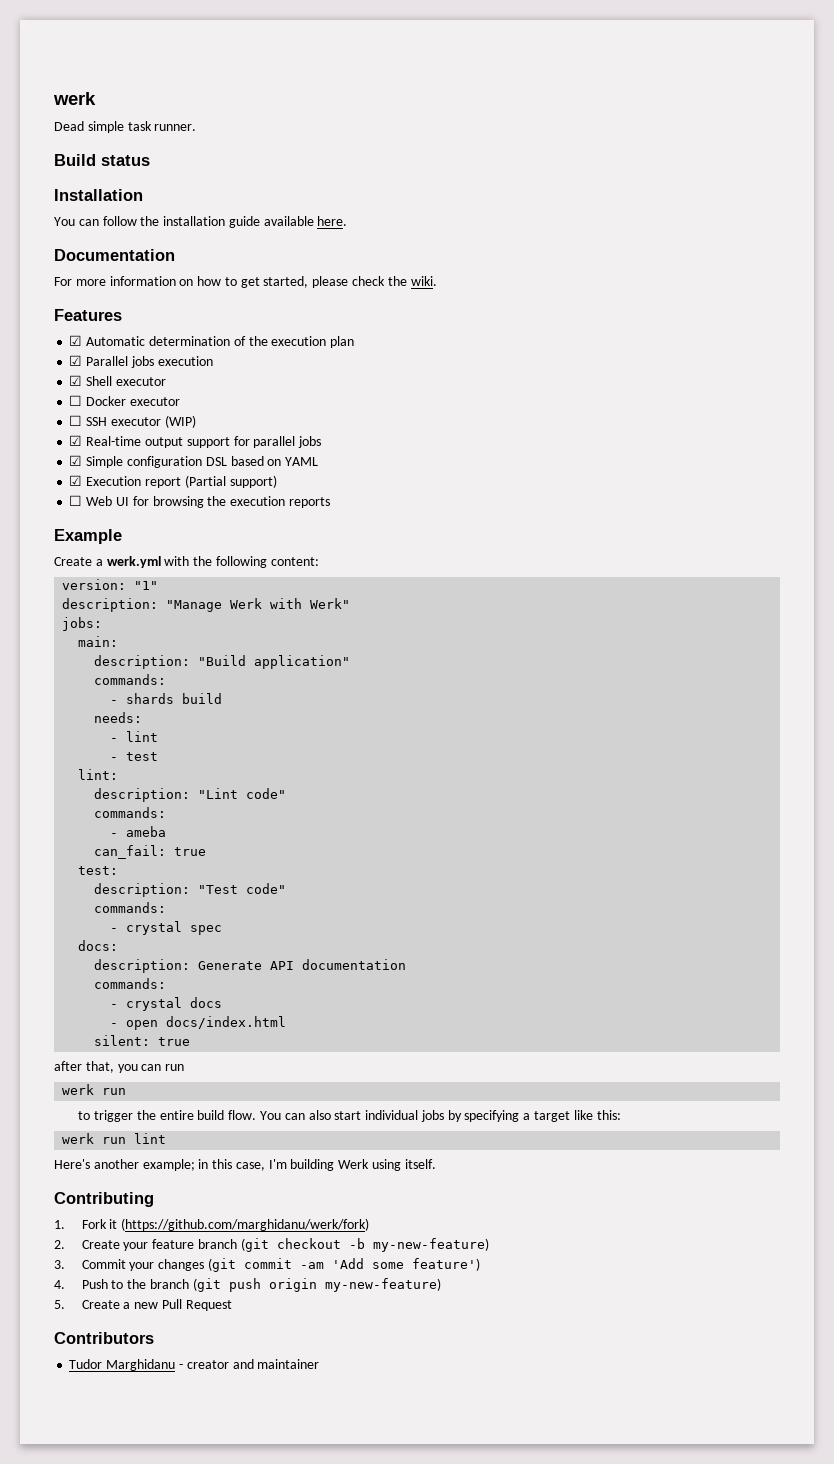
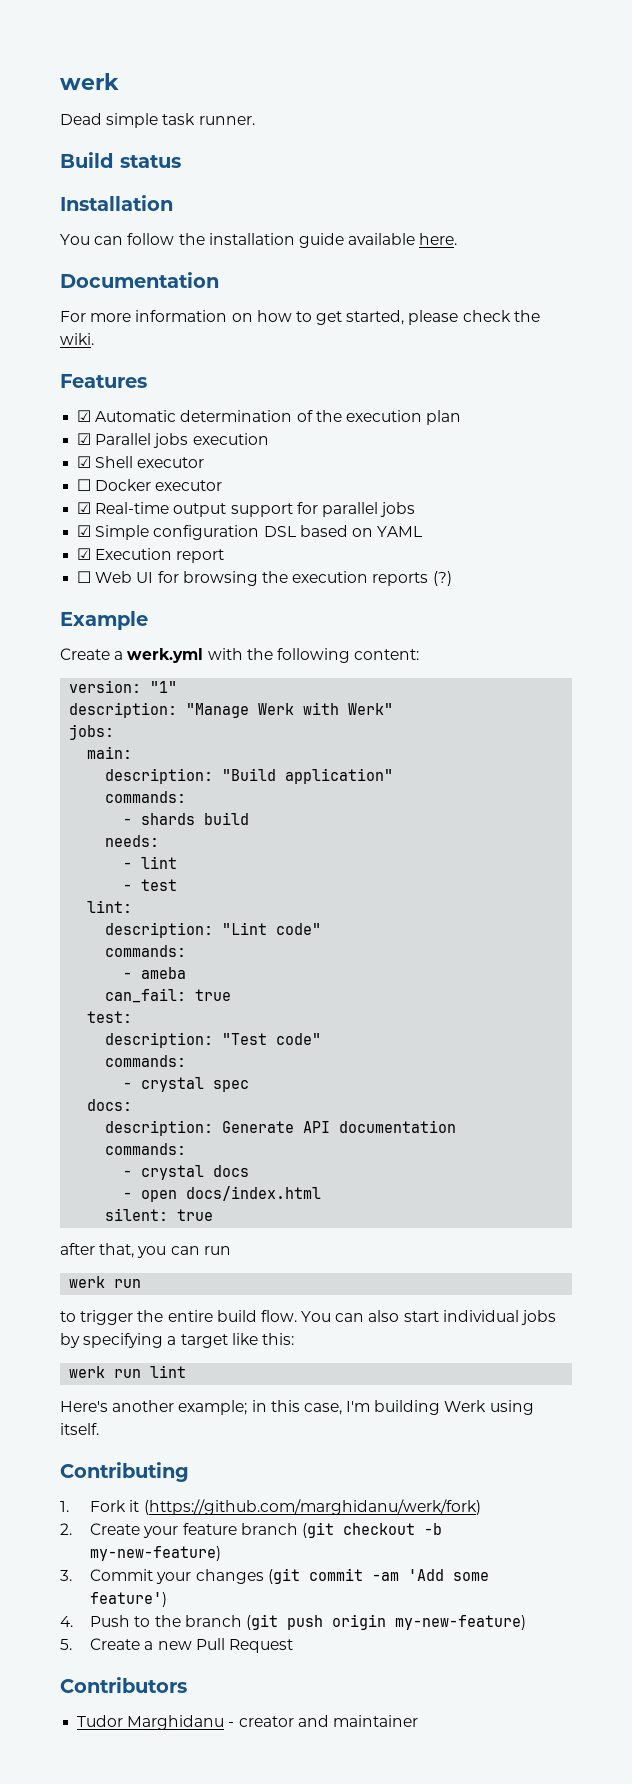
- ☐ SSH executor (WIP)
- ☑ Execution report (Partial support)
+ ☑ Execution report
- ☐ Web UI for browsing the execution reports
+ ☐ Web UI for browsing the execution reports (?)

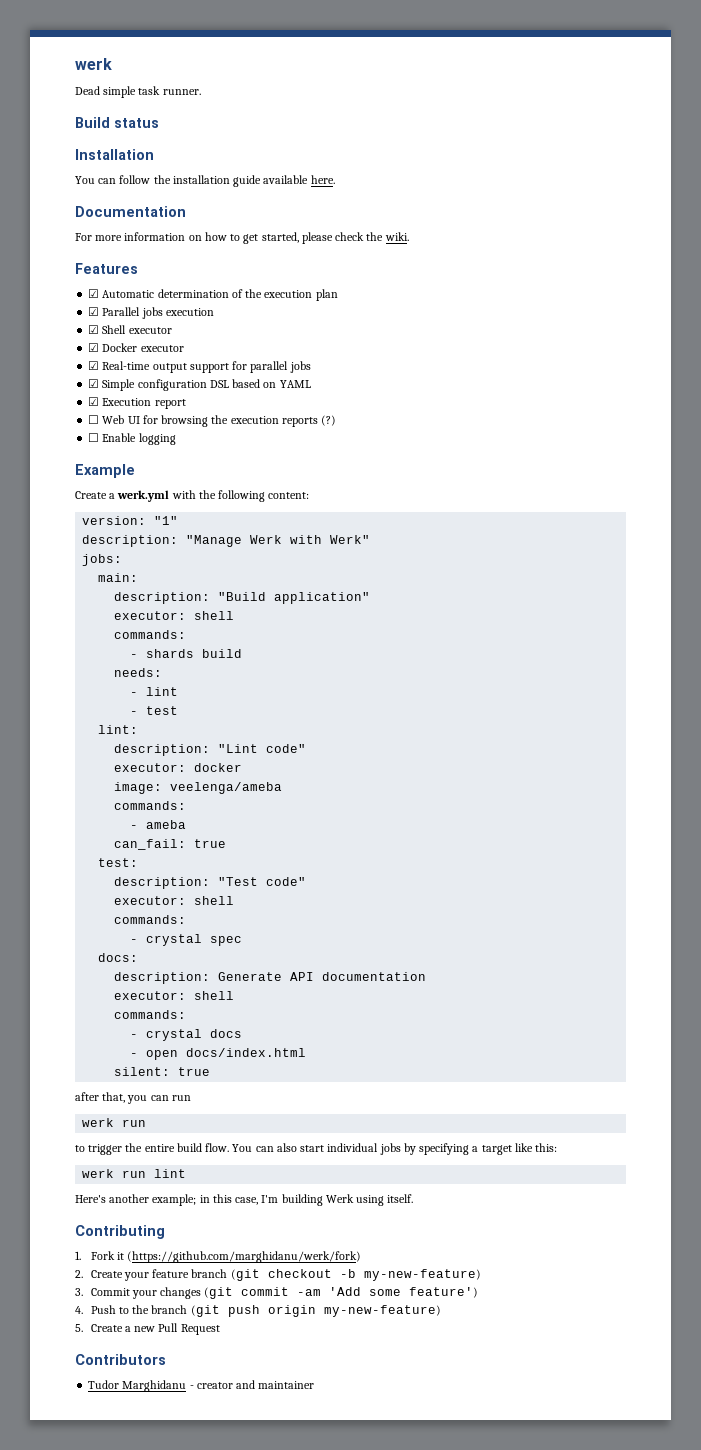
- ☐ Docker executor
+ ☑ Docker executor
+ ☐ Enable logging
  description: "Build application"
+ executor: shell
+ executor: docker
+ image: veelenga/ameba
  description: "Test code"
+ executor: shell
  description: Generate API documentation
+ executor: shell

